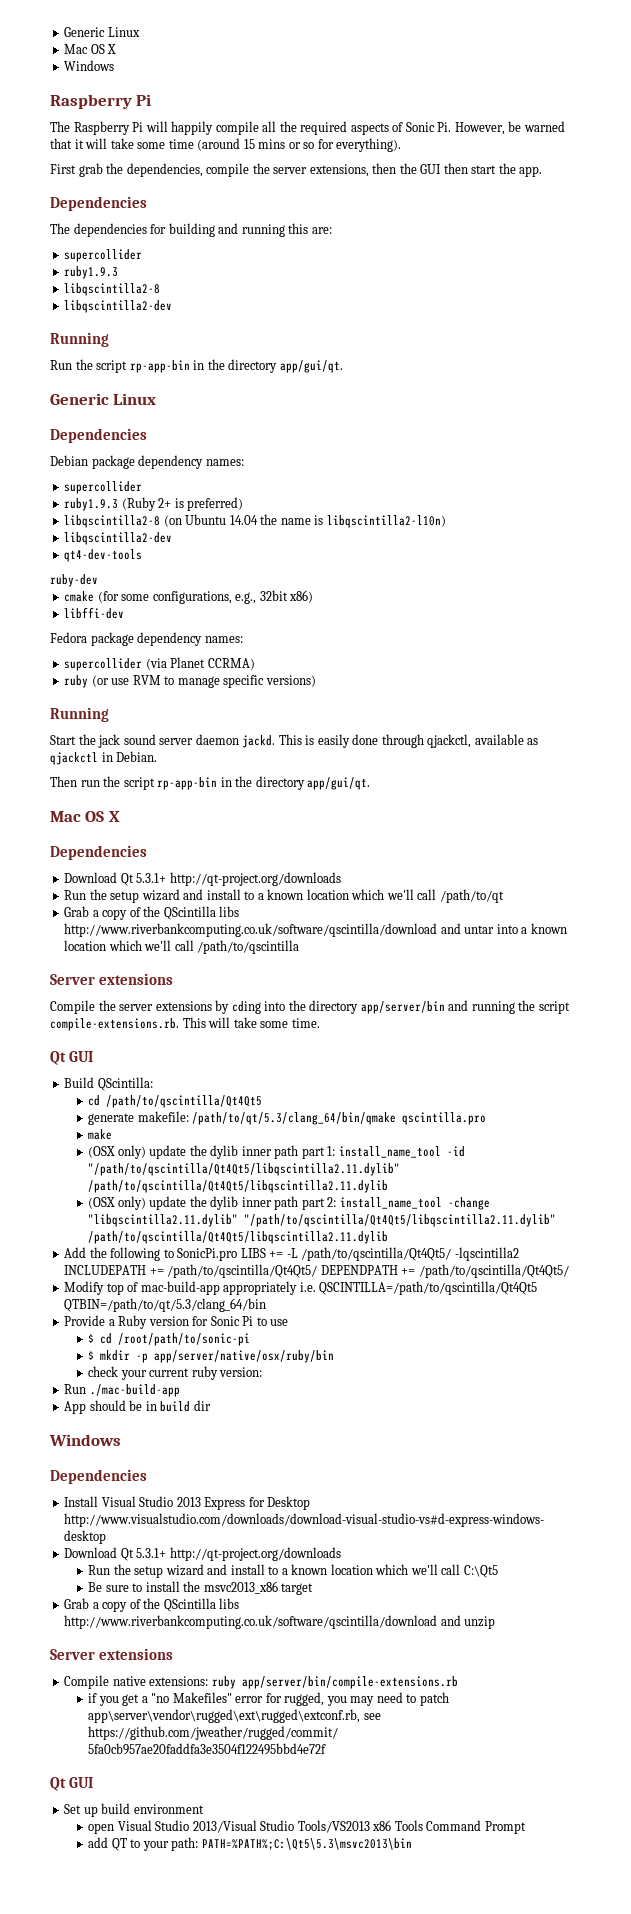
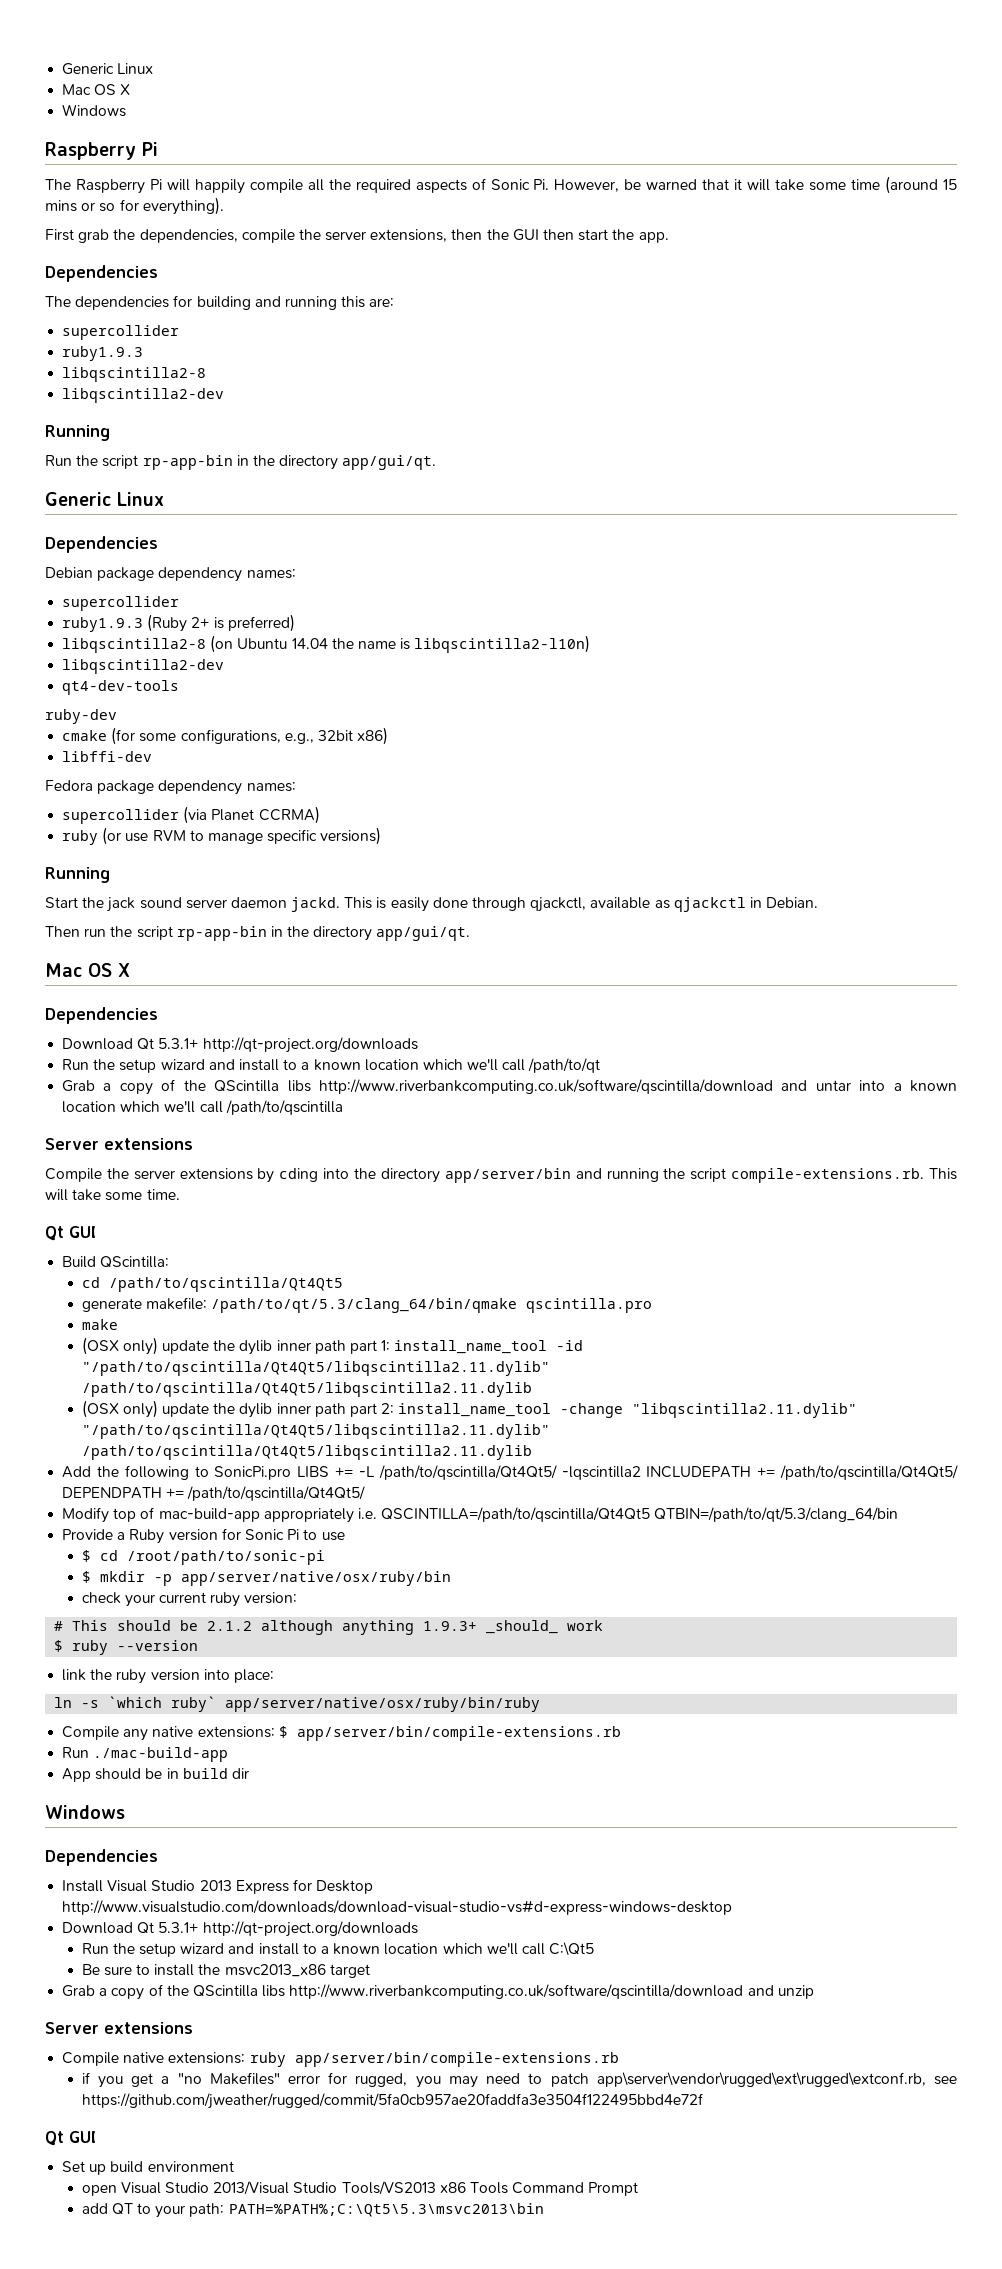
+ # This should be 2.1.2 although anything 1.9.3+ _should_ work
+ $ ruby --version
+ link the ruby version into place:
+ ln -s `which ruby` app/server/native/osx/ruby/bin/ruby
+ Compile any native extensions: $ app/server/bin/compile-extensions.rb

